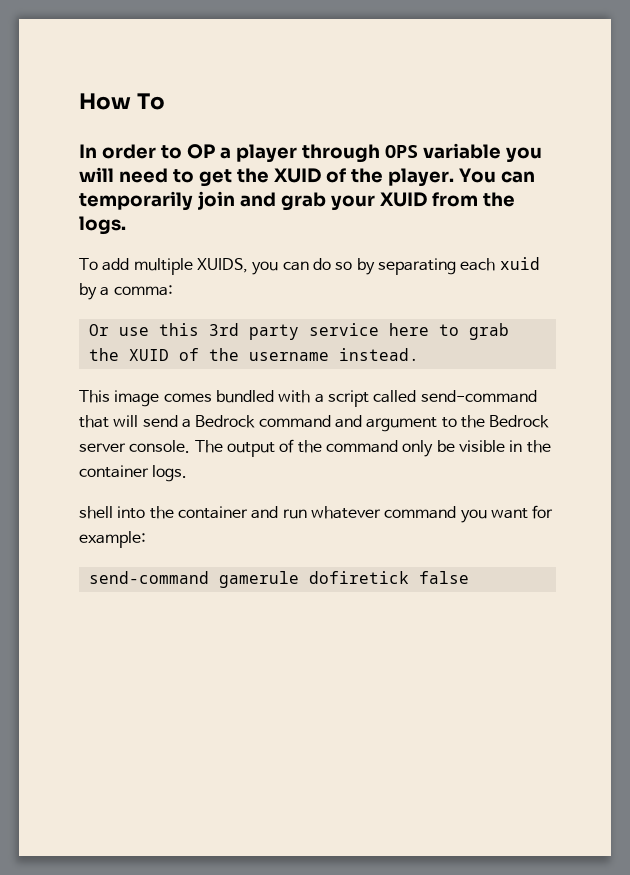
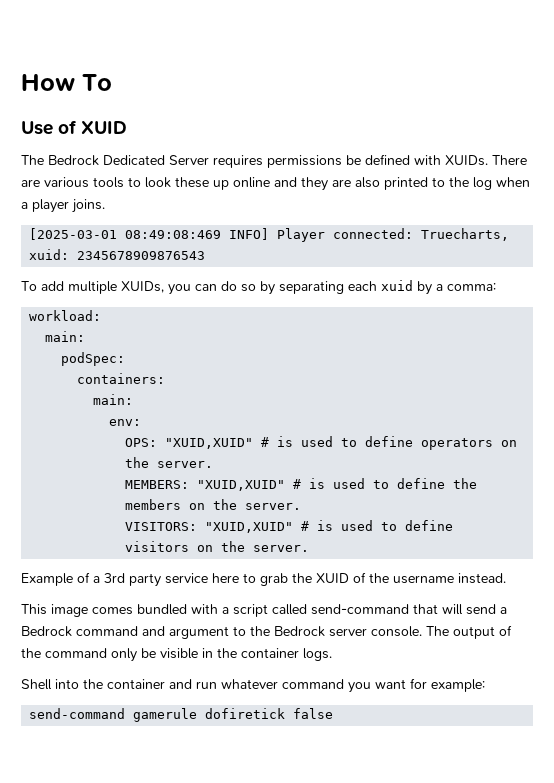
- In order to OP a player through OPS variable you will need to get the XUID of the player. You can temporarily join and grab your XUID from the logs.
+ Use of XUID
+ The Bedrock Dedicated Server requires permissions be defined with XUIDs. There are various tools to look these up online and they are also printed to the log when a player joins.
+ [2025-03-01 08:49:08:469 INFO] Player connected: Truecharts, xuid: 2345678909876543
- To add multiple XUIDS, you can do so by separating each xuid by a comma:
+ To add multiple XUIDs, you can do so by separating each xuid by a comma:
- Or use this 3rd party service here to grab the XUID of the username instead.
+ workload:
+ main:
+ podSpec:
+ containers:
+ main:
+ env:
+ OPS: "XUID,XUID" # is used to define operators on the server.
+ MEMBERS: "XUID,XUID" # is used to define the members on the server.
+ VISITORS: "XUID,XUID" # is used to define visitors on the server.
+ Example of a 3rd party service here to grab the XUID of the username instead.
- shell into the container and run whatever command you want for example:
+ Shell into the container and run whatever command you want for example:

